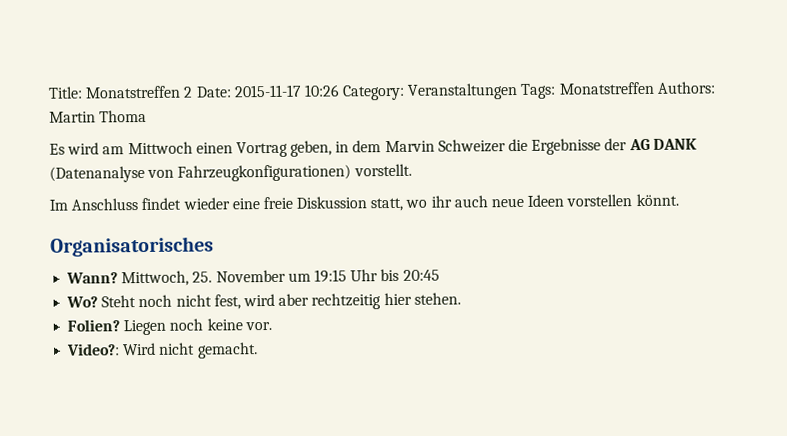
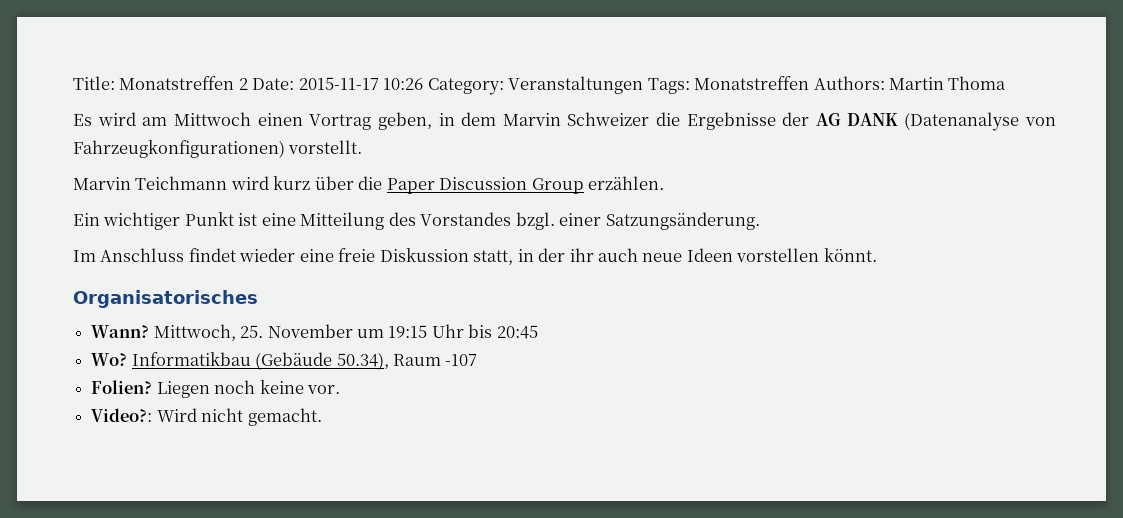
+ Marvin Teichmann wird kurz über die Paper Discussion Group erzählen.
+ Ein wichtiger Punkt ist eine Mitteilung des Vorstandes bzgl. einer Satzungsänderung.
- Im Anschluss findet wieder eine freie Diskussion statt, wo ihr auch neue Ideen vorstellen könnt.
+ Im Anschluss findet wieder eine freie Diskussion statt, in der ihr auch neue Ideen vorstellen könnt.
- Steht noch nicht fest, wird aber rechtzeitig hier stehen.
+ Informatikbau (Gebäude 50.34), Raum -107

